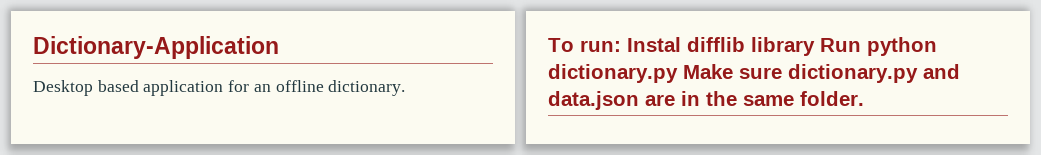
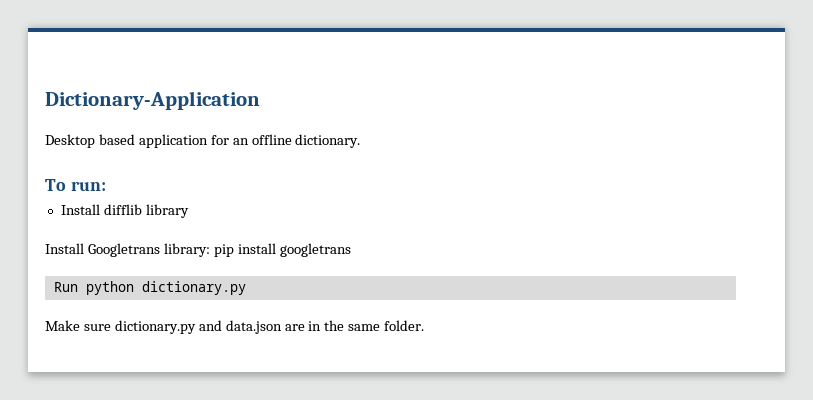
- To run: Instal difflib library Run python dictionary.py Make sure dictionary.py and data.json are in the same folder.
+ To run:
+ Install difflib library
+ Install Googletrans library: pip install googletrans
+ Run python dictionary.py
+ Make sure dictionary.py and data.json are in the same folder.

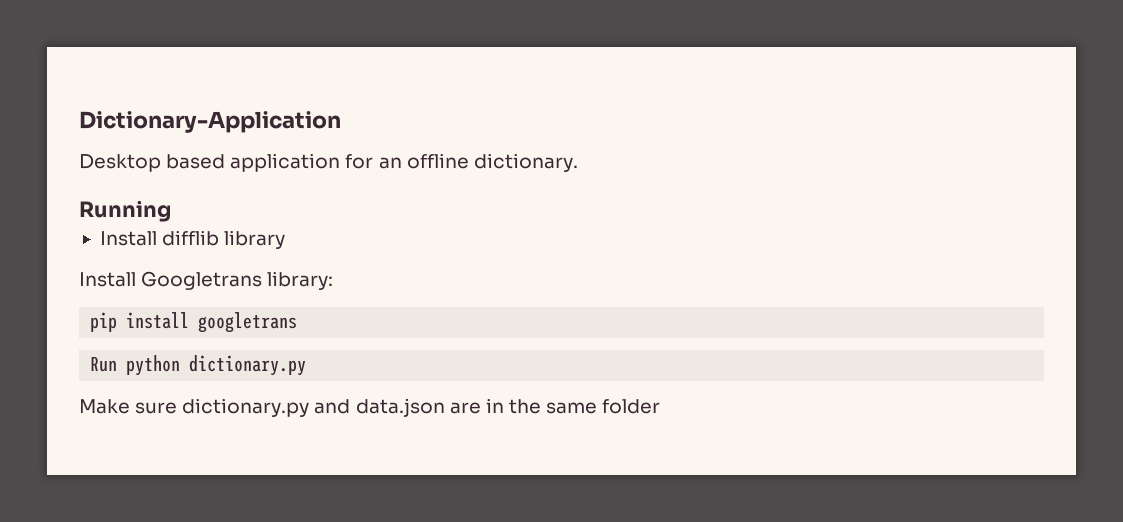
- To run:
+ Running
- Install Googletrans library: pip install googletrans
+ Install Googletrans library:
+ pip install googletrans
- Make sure dictionary.py and data.json are in the same folder.
+ Make sure dictionary.py and data.json are in the same folder

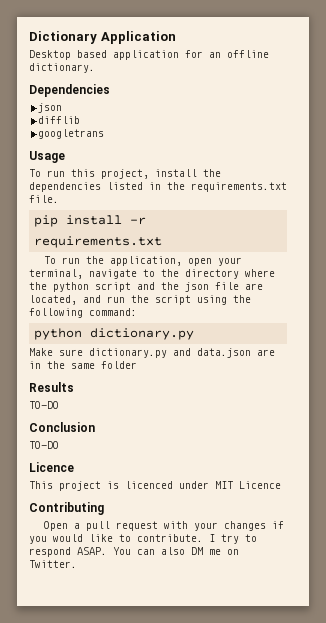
- Dictionary-Application
+ Dictionary Application
- Running
- Install difflib library
- Install Googletrans library:
- pip install googletrans
- Run python dictionary.py
+ Dependencies
+ json
+ difflib
+ googletrans
+ Usage
+ To run this project, install the dependencies listed in the requirements.txt file.
+ pip install -r requirements.txt
+ To run the application, open your terminal, navigate to the directory where the python script and the json file are located, and run the script using the following command:
+ python dictionary.py
+ Results
+ TO-DO
+ Conclusion
+ TO-DO
+ Licence
+ This project is licenced under MIT Licence
+ Contributing
+ Open a pull request with your changes if you would like to contribute. I try to respond ASAP. You can also DM me on Twitter.

